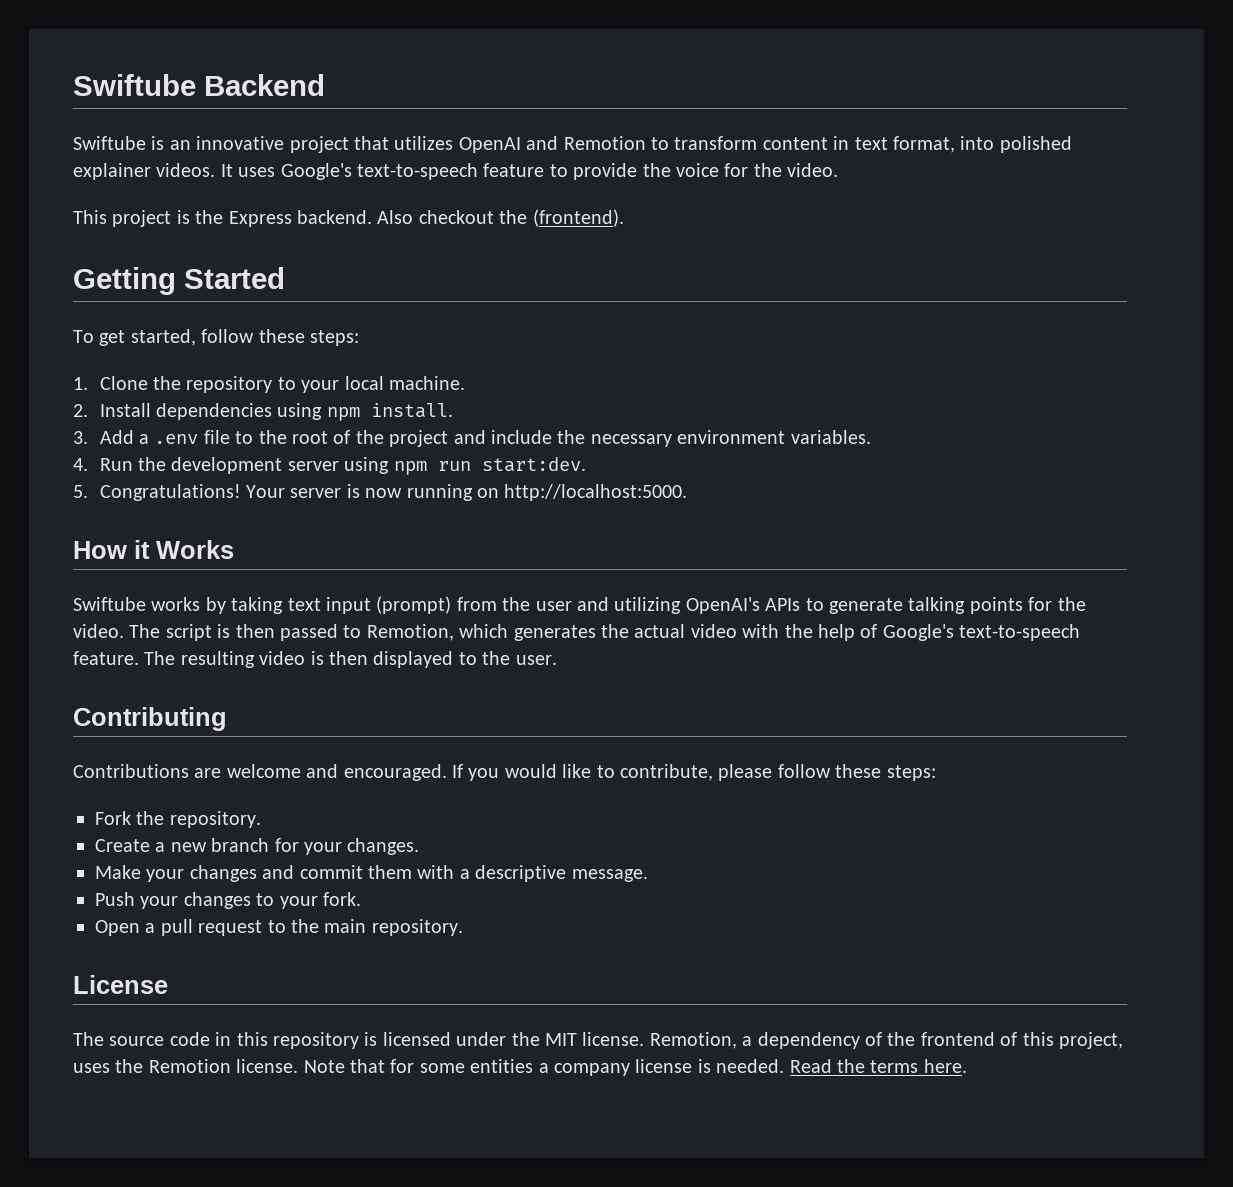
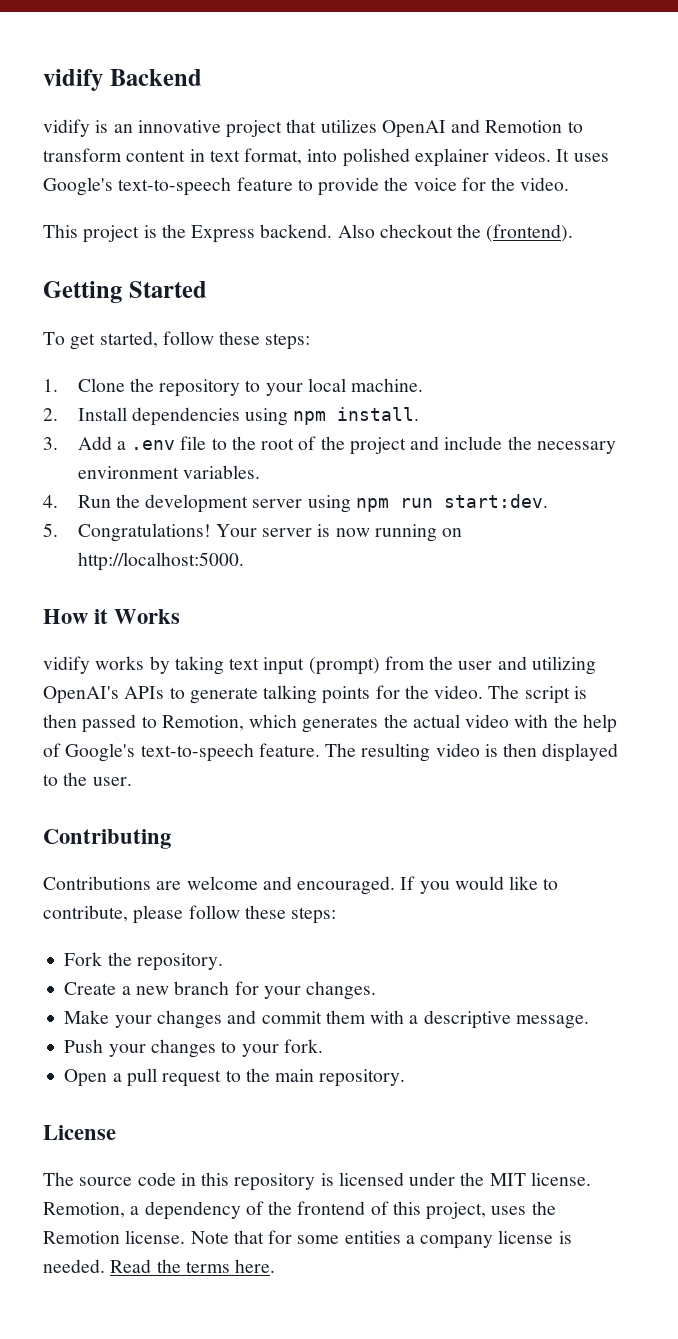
- Swiftube Backend
+ vidify Backend
- Swiftube is an innovative project that utilizes OpenAI and Remotion to transform content in text format, into polished explainer videos.
+ vidify is an innovative project that utilizes OpenAI and Remotion to transform content in text format, into polished explainer videos.
- Swiftube works by taking text input (prompt) from the user and utilizing OpenAI's APIs to generate talking points for the video.
+ vidify works by taking text input (prompt) from the user and utilizing OpenAI's APIs to generate talking points for the video.

